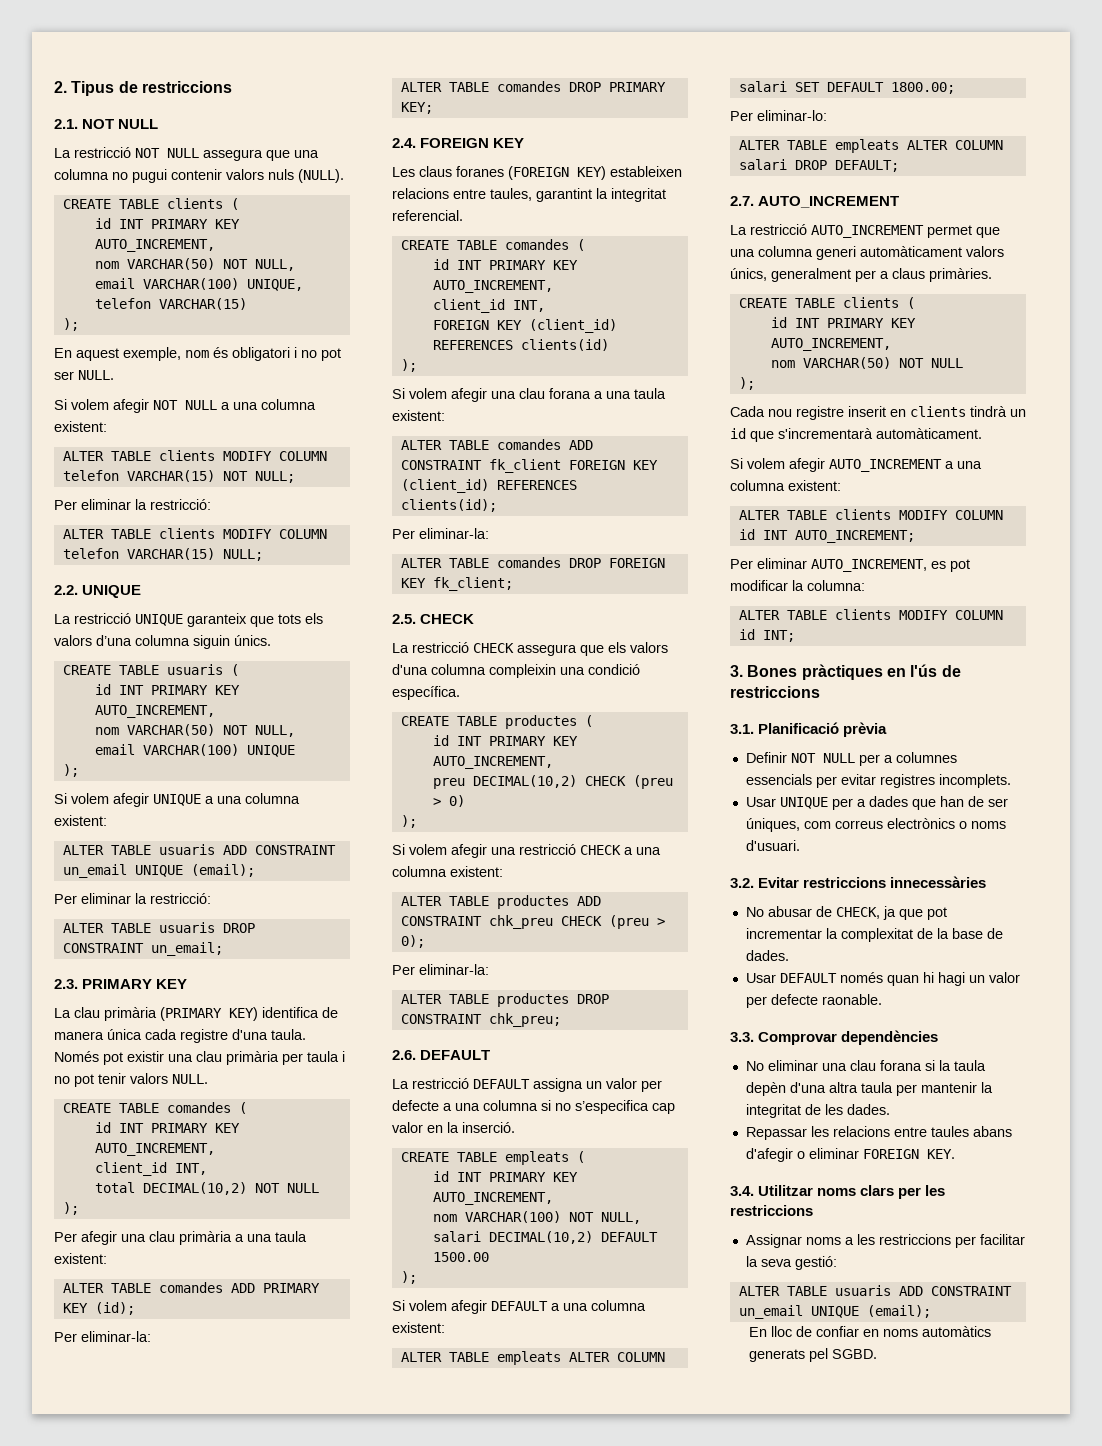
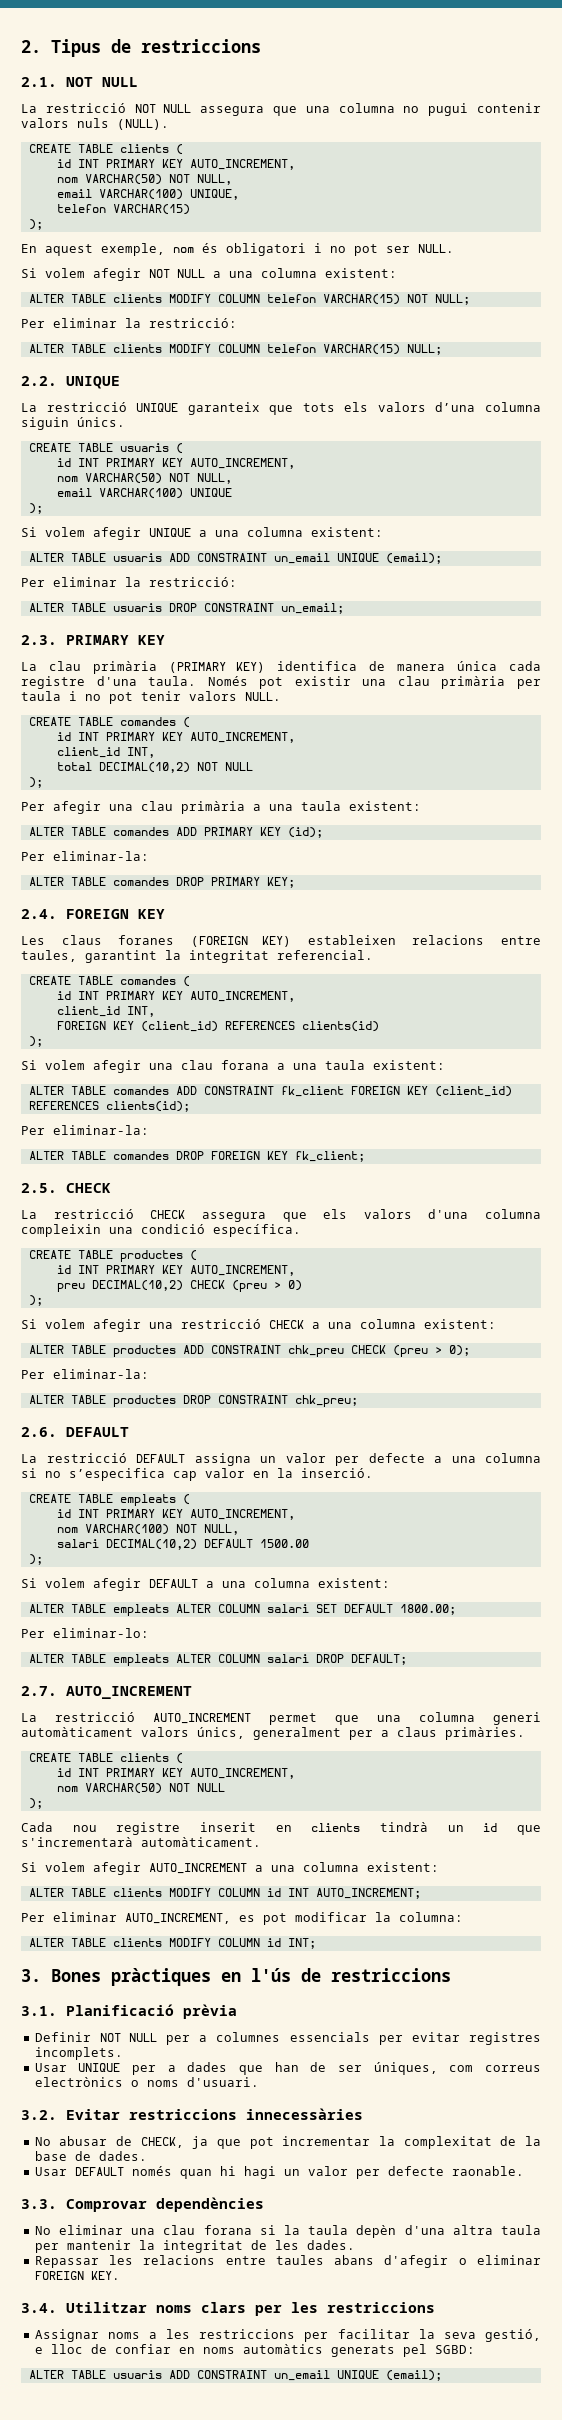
- Assignar noms a les restriccions per facilitar la seva gestió:
+ Assignar noms a les restriccions per facilitar la seva gestió, e lloc de confiar en noms automàtics generats pel SGBD:
  ALTER TABLE usuaris ADD CONSTRAINT un_email UNIQUE (email);
- En lloc de confiar en noms automàtics generats pel SGBD.

